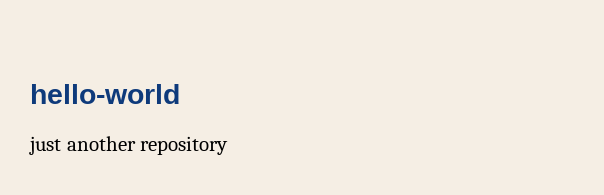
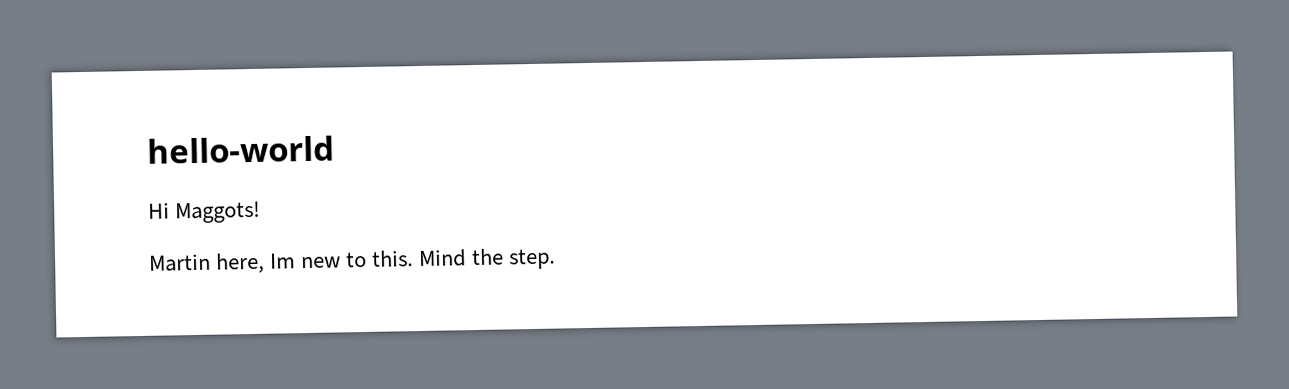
- just another repository
+ Hi Maggots!
+ Martin here, Im new to this. Mind the step.

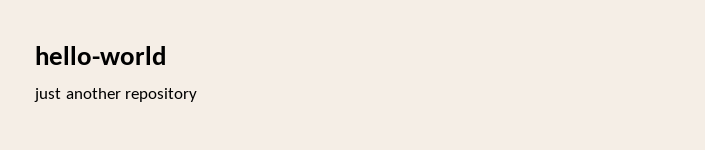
- Hi Maggots!
- Martin here, Im new to this. Mind the step.
+ just another repository

